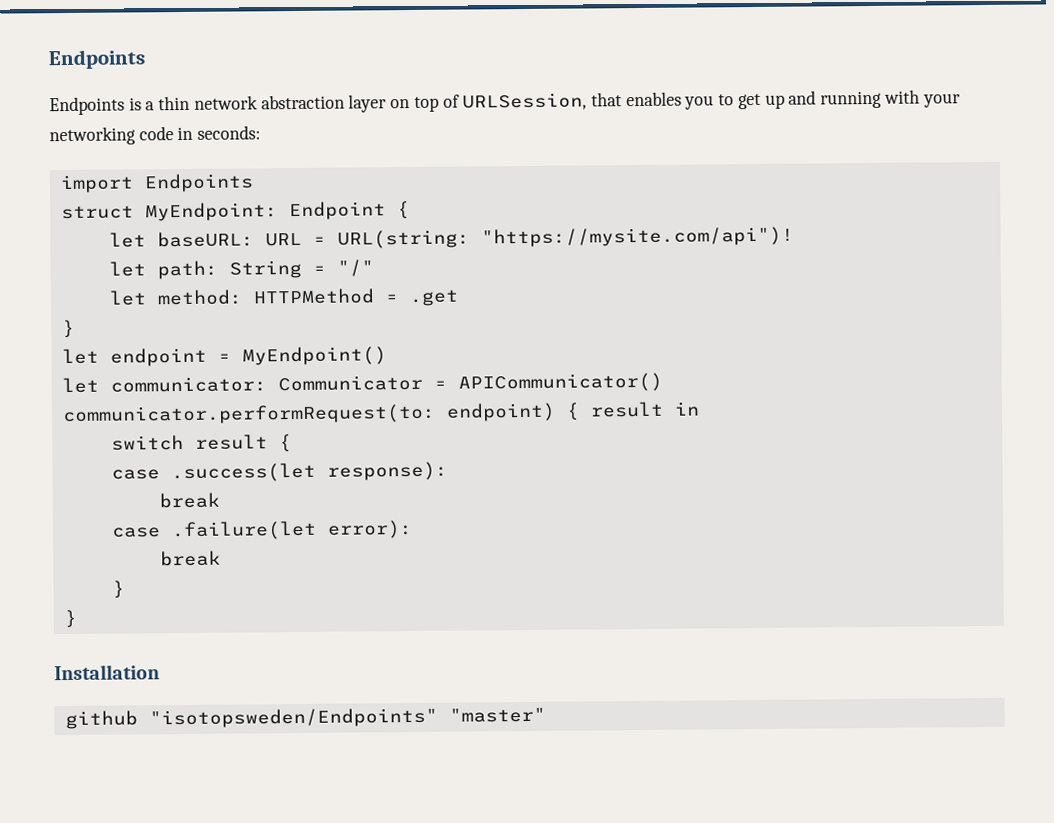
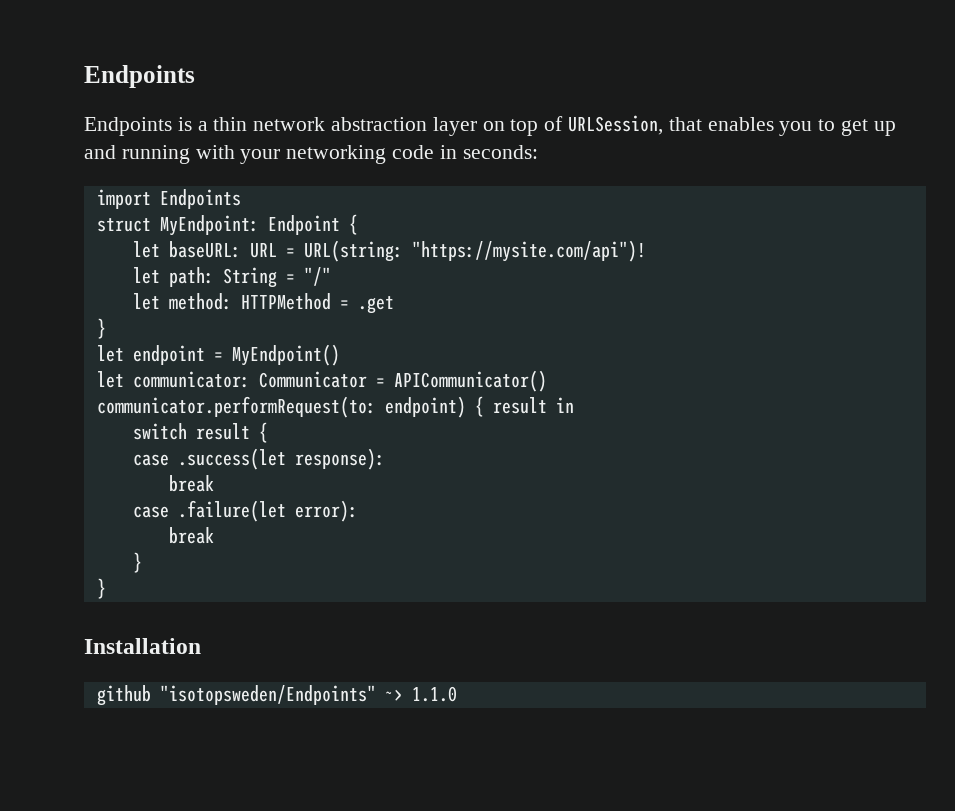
- github "isotopsweden/Endpoints" "master"
+ github "isotopsweden/Endpoints" ~> 1.1.0

